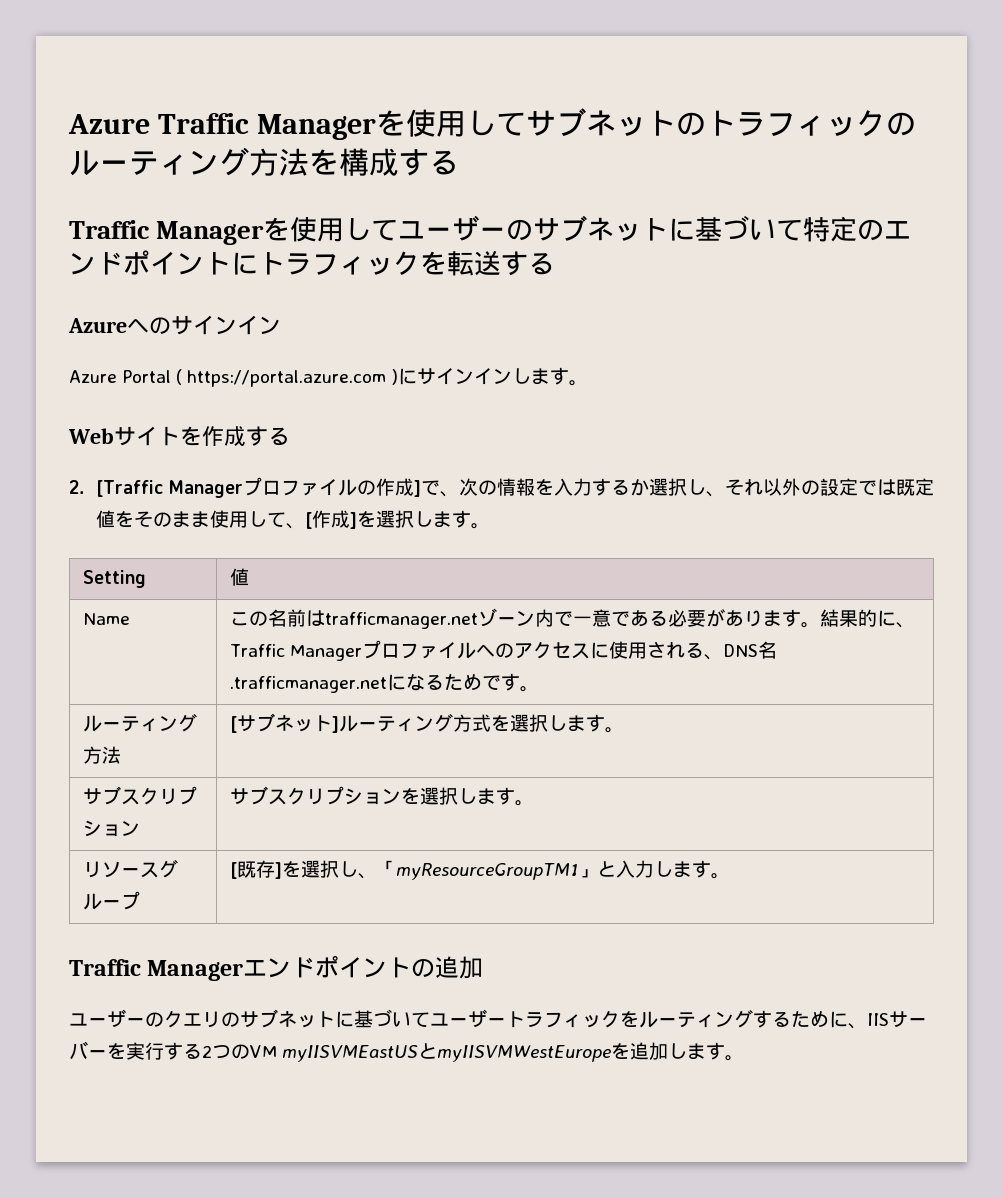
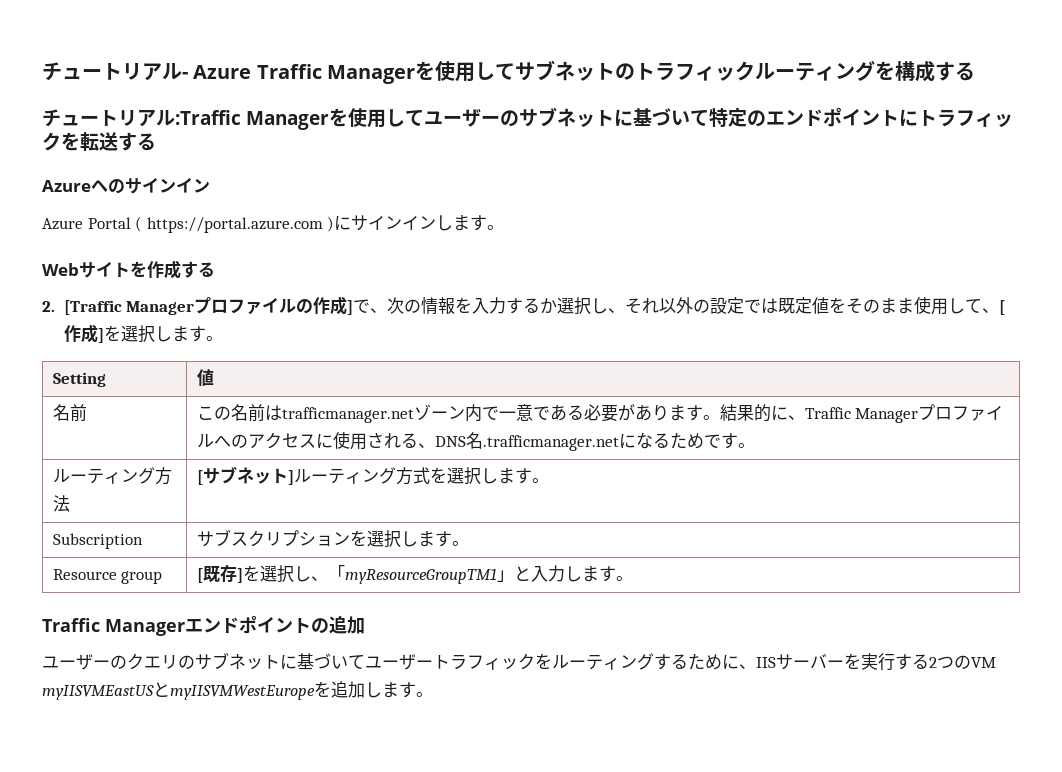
- Azure Traffic Managerを使用してサブネットのトラフィックのルーティング方法を構成する
+ チュートリアル- Azure Traffic Managerを使用してサブネットのトラフィックルーティングを構成する
- Traffic Managerを使用してユーザーのサブネットに基づいて特定のエンドポイントにトラフィックを転送する
+ チュートリアル:Traffic Managerを使用してユーザーのサブネットに基づいて特定のエンドポイントにトラフィックを転送する
- Name | この名前はtrafficmanager.netゾーン内で一意である必要があります。結果的に、Traffic Managerプロファイルへのアクセスに使用される、DNS名.trafficmanager.netになるためです。
+ 名前 | この名前はtrafficmanager.netゾーン内で一意である必要があります。結果的に、Traffic Managerプロファイルへのアクセスに使用される、DNS名.trafficmanager.netになるためです。
- サブスクリプション | サブスクリプションを選択します。
+ Subscription | サブスクリプションを選択します。
- リソースグループ | [既存]を選択し、「myResourceGroupTM1」と入力します。
+ Resource group | [既存]を選択し、「myResourceGroupTM1」と入力します。

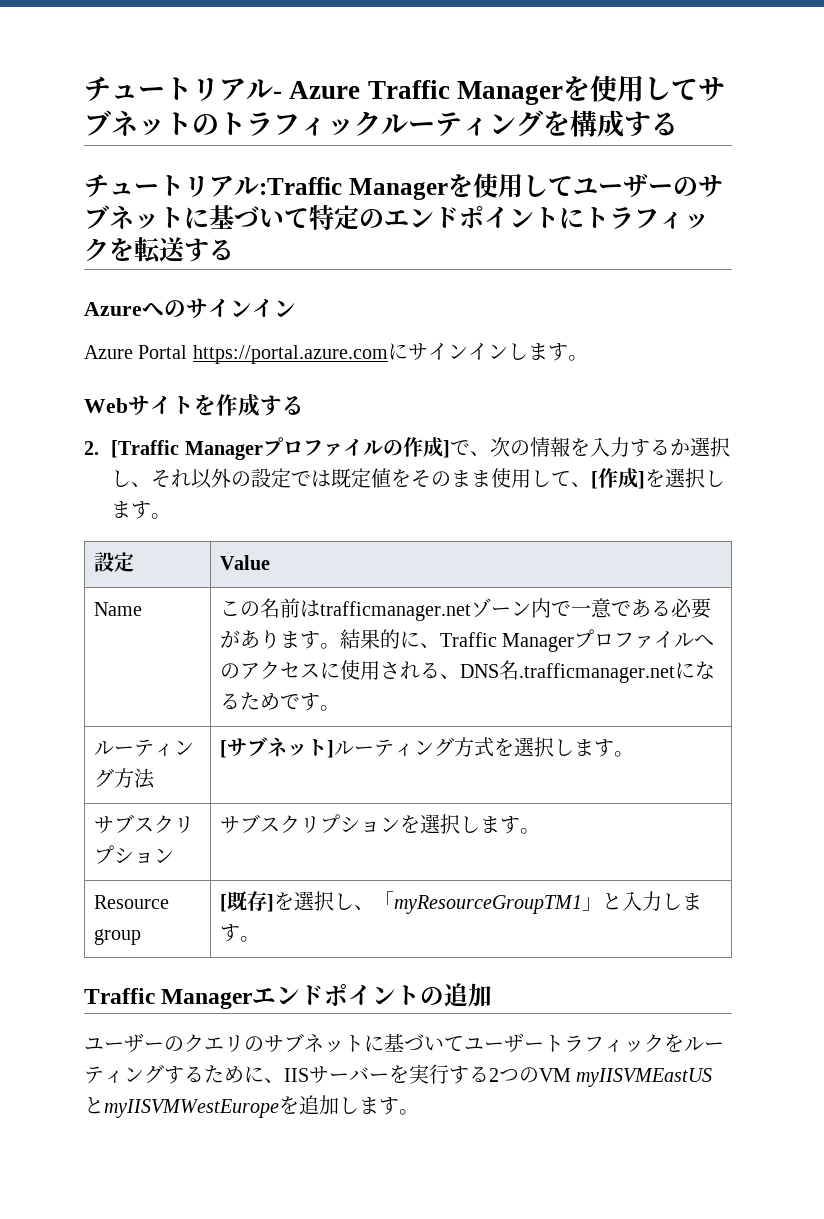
- Azure Portal ( https://portal.azure.com )にサインインします。
+ Azure Portal https://portal.azure.comにサインインします。
- Setting | 値
- 名前 | この名前はtrafficmanager.netゾーン内で一意である必要があります。結果的に、Traffic Managerプロファイルへのアクセスに使用される、DNS名.trafficmanager.netになるためです。
+ 設定 | Value
+ Name | この名前はtrafficmanager.netゾーン内で一意である必要があります。結果的に、Traffic Managerプロファイルへのアクセスに使用される、DNS名.trafficmanager.netになるためです。
- Subscription | サブスクリプションを選択します。
+ サブスクリプション | サブスクリプションを選択します。

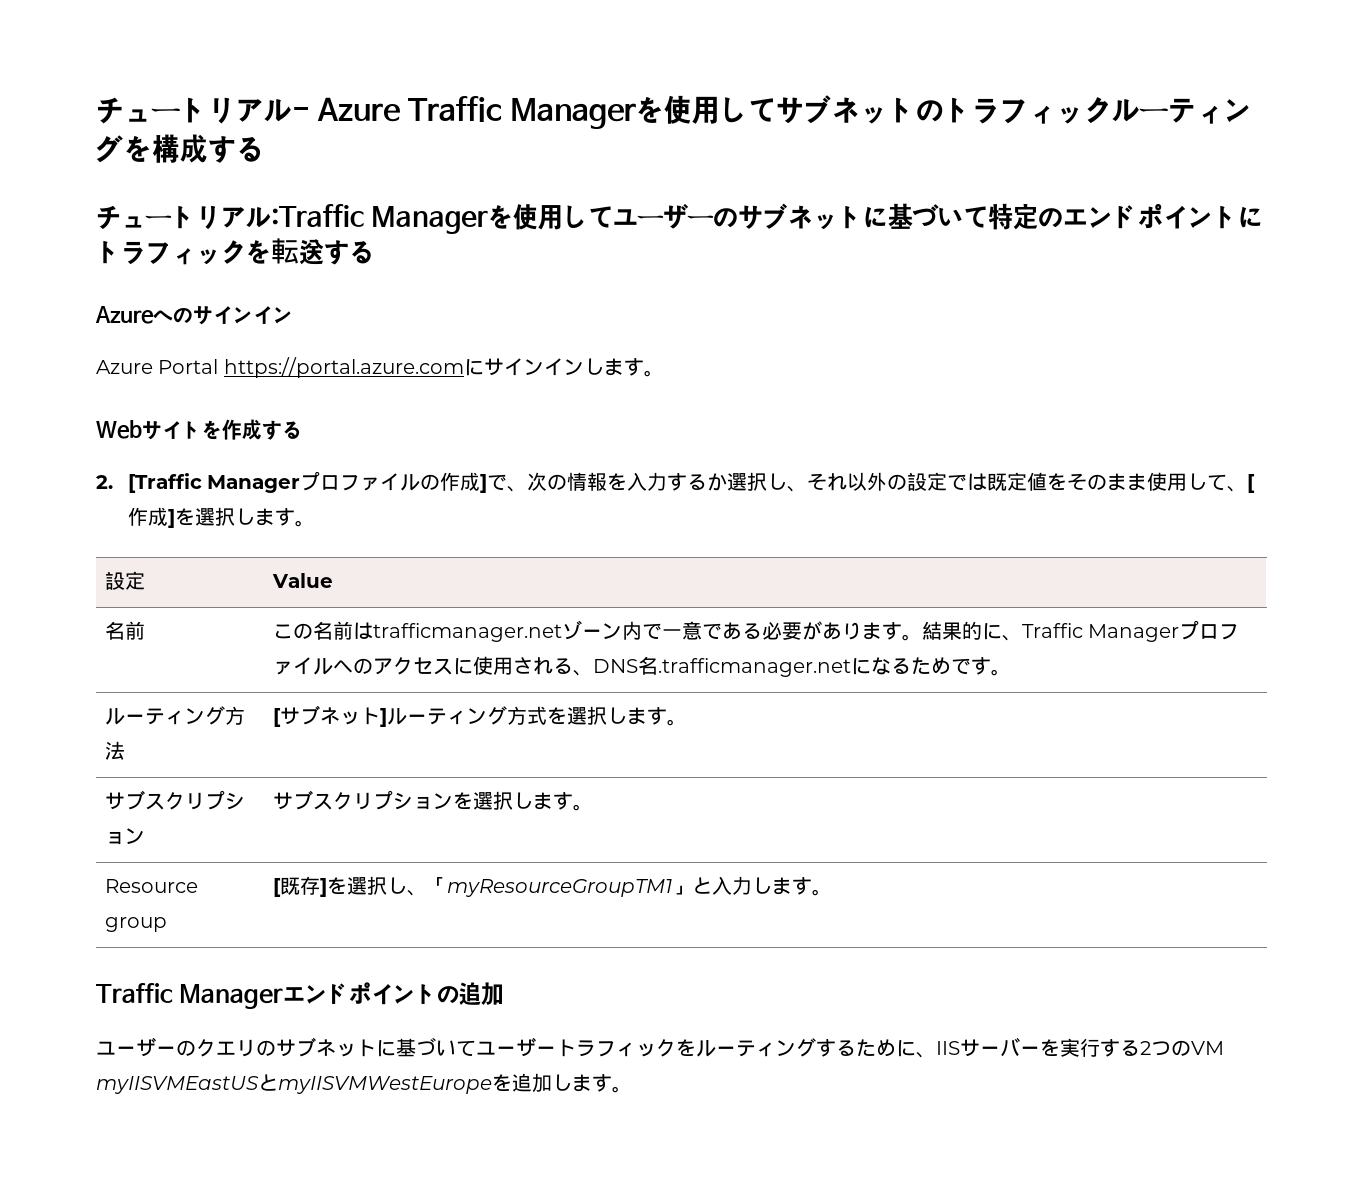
- Name | この名前はtrafficmanager.netゾーン内で一意である必要があります。結果的に、Traffic Managerプロファイルへのアクセスに使用される、DNS名.trafficmanager.netになるためです。
+ 名前 | この名前はtrafficmanager.netゾーン内で一意である必要があります。結果的に、Traffic Managerプロファイルへのアクセスに使用される、DNS名.trafficmanager.netになるためです。

